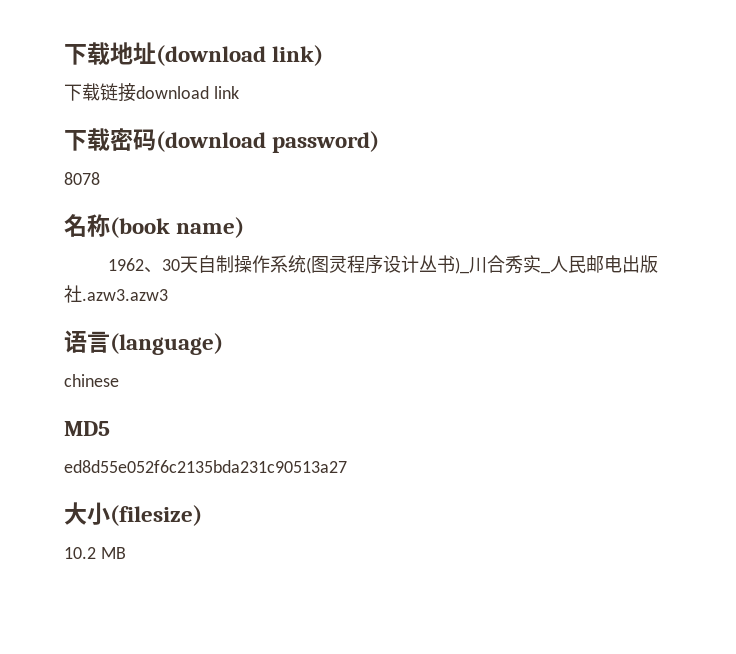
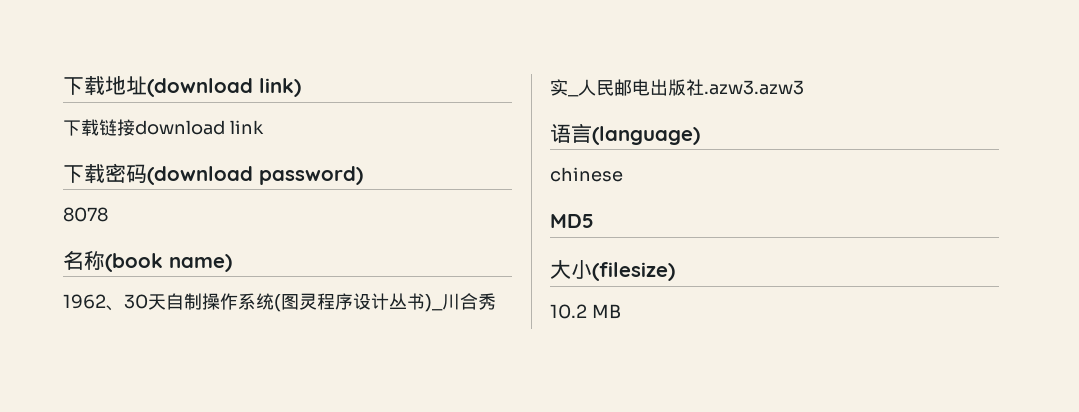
- ed8d55e052f6c2135bda231c90513a27

